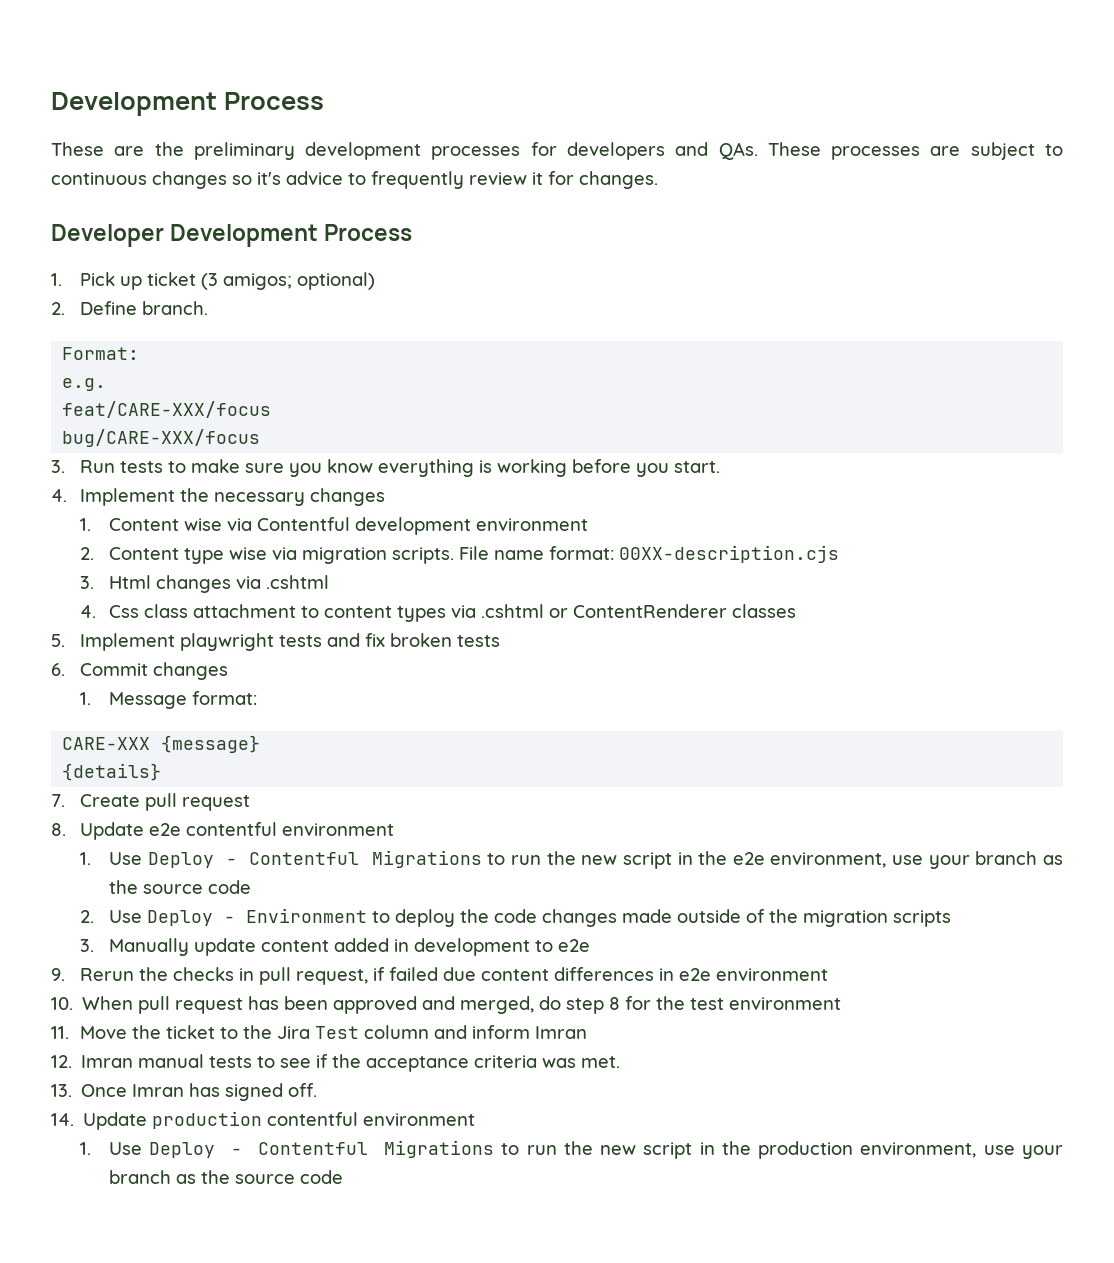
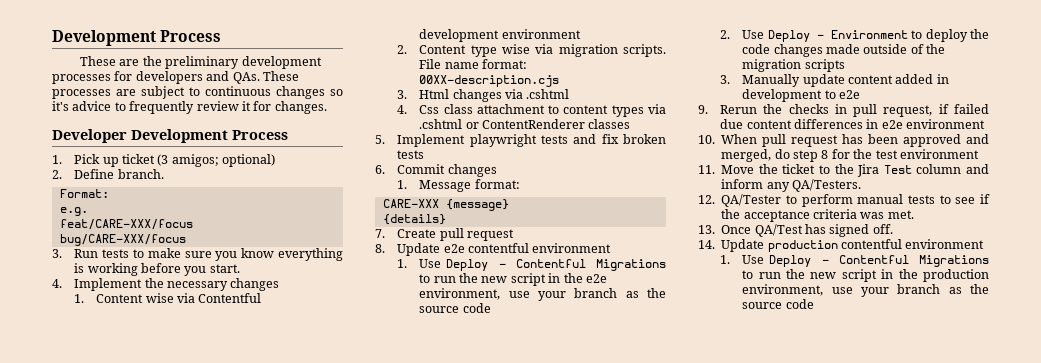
- 11. Move the ticket to the Jira Test column and inform Imran
+ 11. Move the ticket to the Jira Test column and inform any QA/Testers.
- 12. Imran manual tests to see if the acceptance criteria was met.
+ 12. QA/Tester to perform manual tests to see if the acceptance criteria was met.
- 13. Once Imran has signed off.
+ 13. Once QA/Test has signed off.

